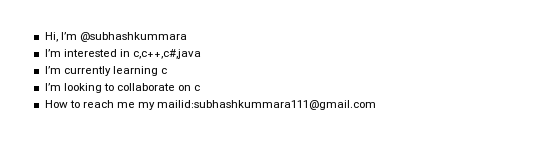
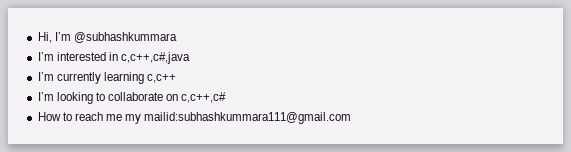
- I’m currently learning c
+ I’m currently learning c,c++
- I’m looking to collaborate on c
+ I’m looking to collaborate on c,c++,c#

